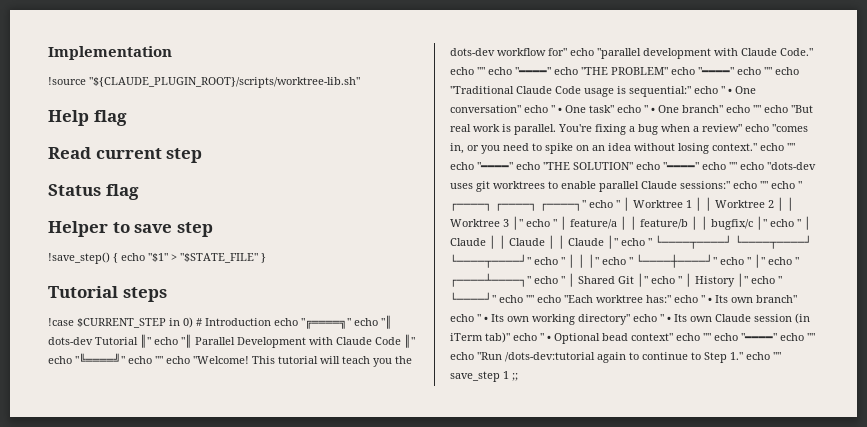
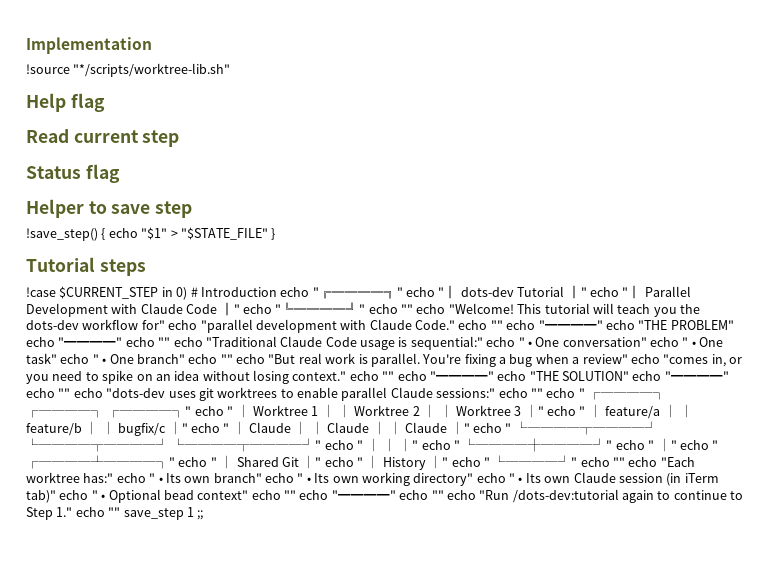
- !source "${CLAUDE_PLUGIN_ROOT}/scripts/worktree-lib.sh"
+ !source "*/scripts/worktree-lib.sh"

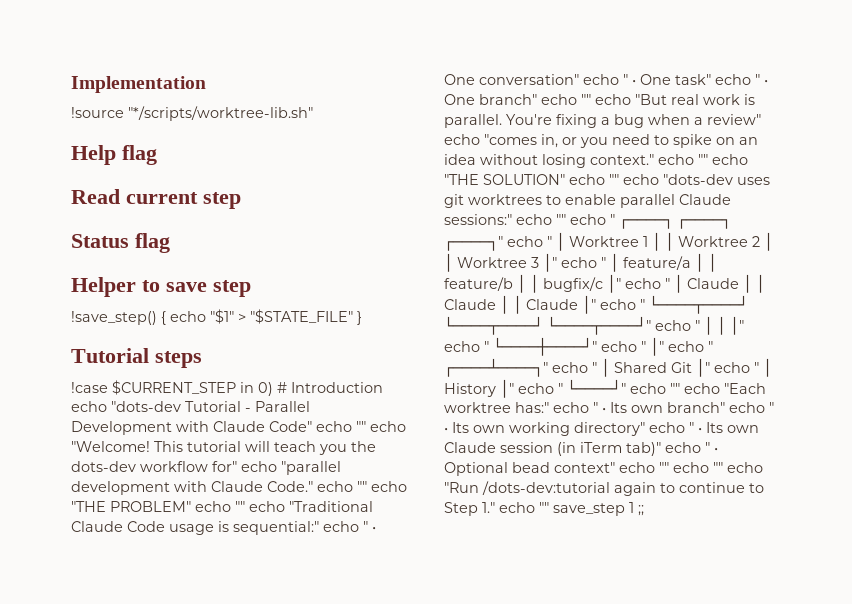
- !case $CURRENT_STEP in 0) # Introduction echo "╔════╗" echo "║ dots-dev Tutorial ║" echo "║ Parallel Development with Claude Code ║" echo "╚════╝" echo "" echo "Welcome!
+ !case $CURRENT_STEP in 0) # Introduction echo "dots-dev Tutorial - Parallel Development with Claude Code" echo "" echo "Welcome!
- This tutorial will teach you the dots-dev workflow for" echo "parallel development with Claude Code." echo "" echo "━━━━" echo "THE PROBLEM" echo "━━━━" echo "" echo "Traditional Claude Code usage is sequential:" echo " • One conversation" echo " • One task" echo " • One branch" echo "" echo "But real work is parallel.
+ This tutorial will teach you the dots-dev workflow for" echo "parallel development with Claude Code." echo "" echo "THE PROBLEM" echo "" echo "Traditional Claude Code usage is sequential:" echo " • One conversation" echo " • One task" echo " • One branch" echo "" echo "But real work is parallel.
- You're fixing a bug when a review" echo "comes in, or you need to spike on an idea without losing context." echo "" echo "━━━━" echo "THE SOLUTION" echo "━━━━" echo "" echo "dots-dev uses git worktrees to enable parallel Claude sessions:"
+ You're fixing a bug when a review" echo "comes in, or you need to spike on an idea without losing context." echo "" echo "THE SOLUTION" echo "" echo "dots-dev uses git worktrees to enable parallel Claude sessions:"
- echo " • Its own branch" echo " • Its own working directory" echo " • Its own Claude session (in iTerm tab)" echo " • Optional bead context" echo "" echo "━━━━" echo "" echo "Run /dots-dev:tutorial again to continue to Step 1." echo "" save_step 1 ;;
+ echo " • Its own branch" echo " • Its own working directory" echo " • Its own Claude session (in iTerm tab)" echo " • Optional bead context" echo "" echo "" echo "Run /dots-dev:tutorial again to continue to Step 1." echo "" save_step 1 ;;

